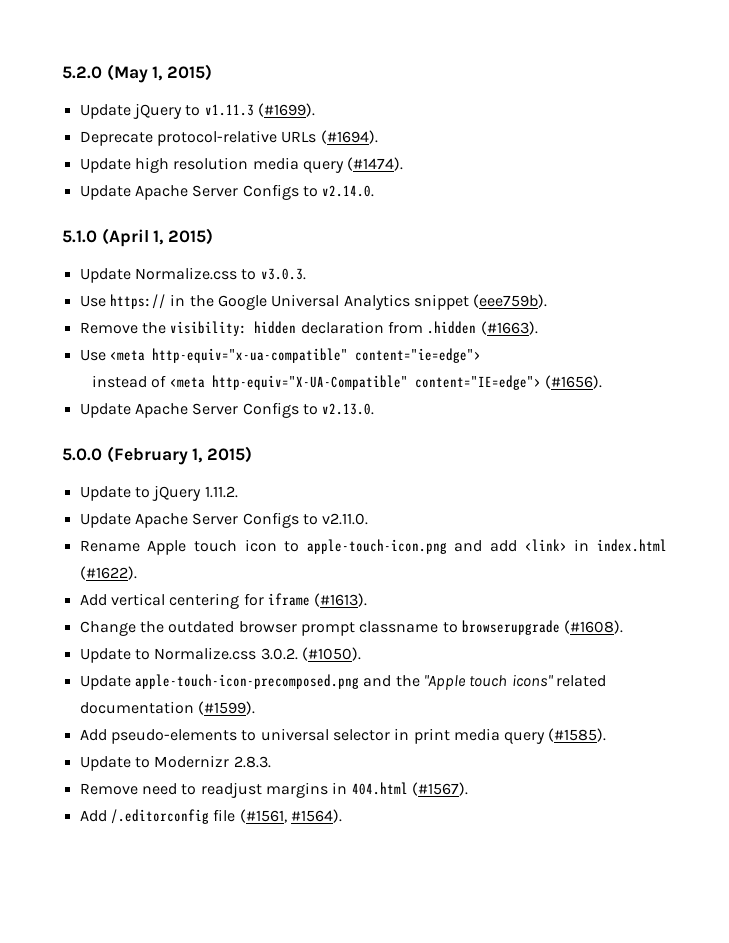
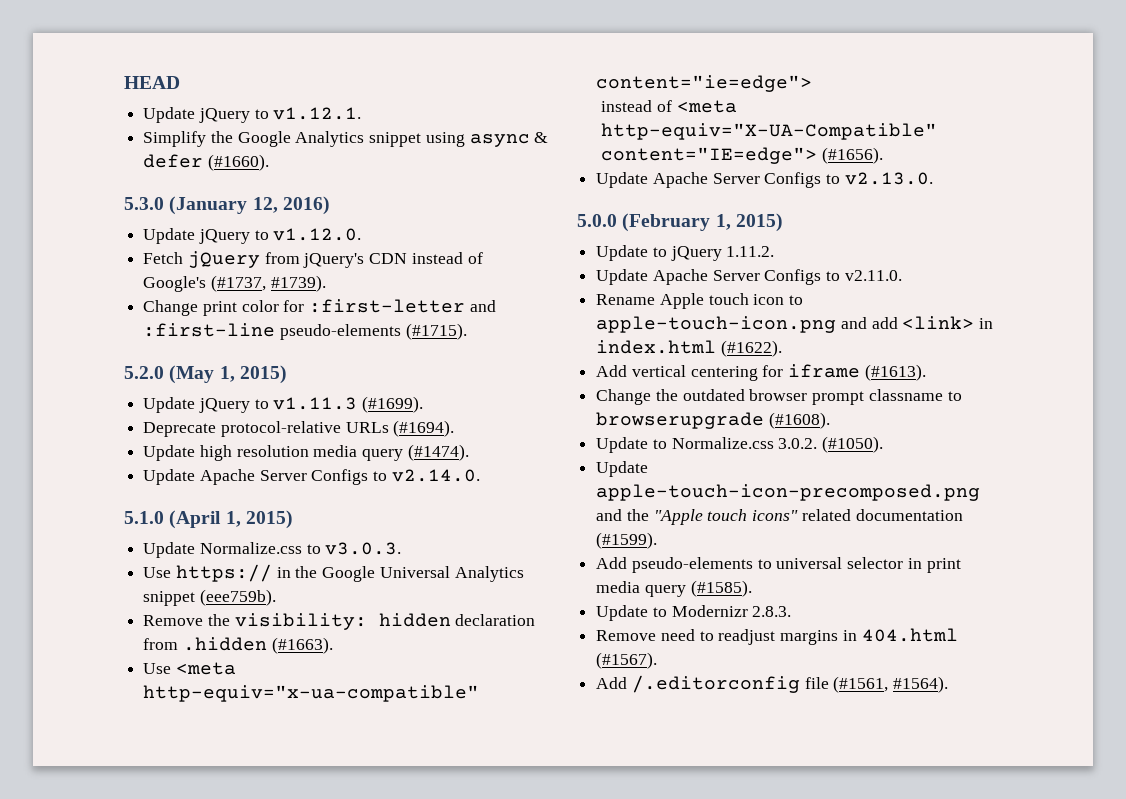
+ HEAD
+ Update jQuery to v1.12.1.
+ Simplify the Google Analytics snippet using async & defer (#1660).
+ 5.3.0 (January 12, 2016)
+ Update jQuery to v1.12.0.
+ Fetch jQuery from jQuery's CDN instead of Google's (#1737, #1739).
+ Change print color for :first-letter and :first-line pseudo-elements (#1715).

